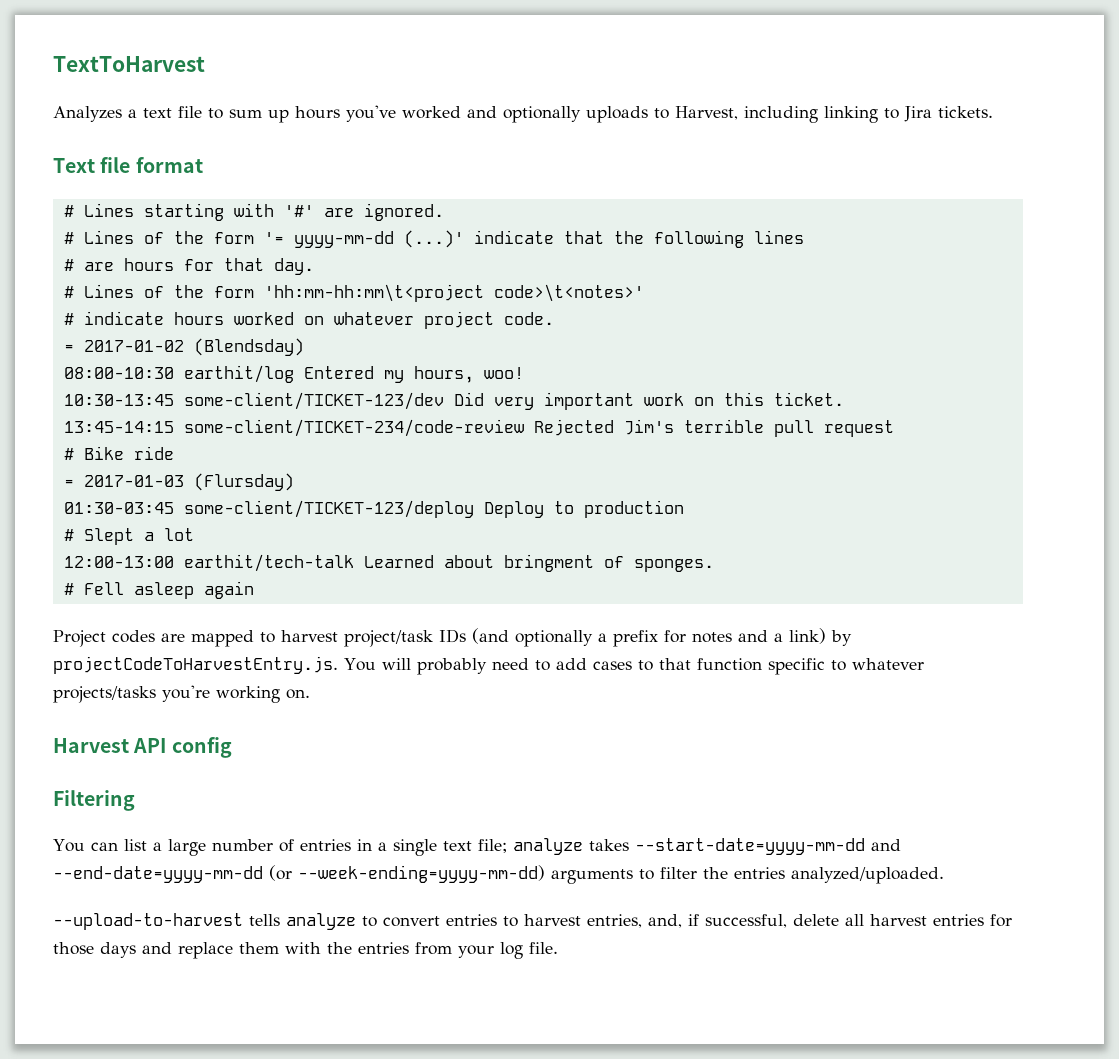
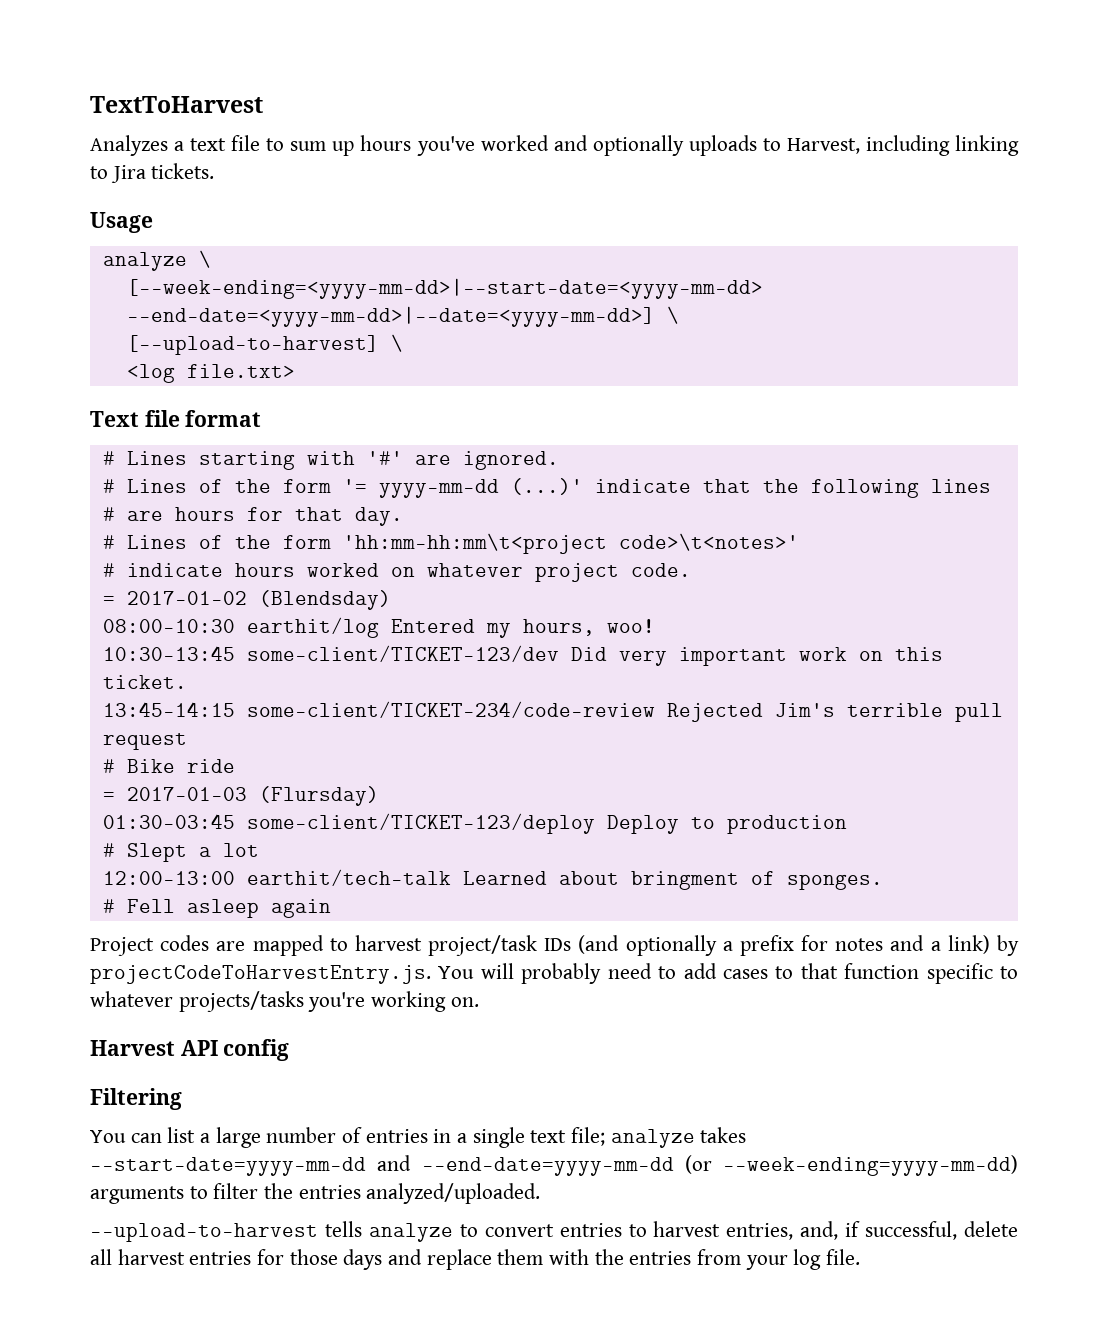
+ Usage
+ analyze \
+ [--week-ending=<yyyy-mm-dd>|--start-date=<yyyy-mm-dd> --end-date=<yyyy-mm-dd>|--date=<yyyy-mm-dd>] \
+ [--upload-to-harvest] \
+ <log file.txt>

